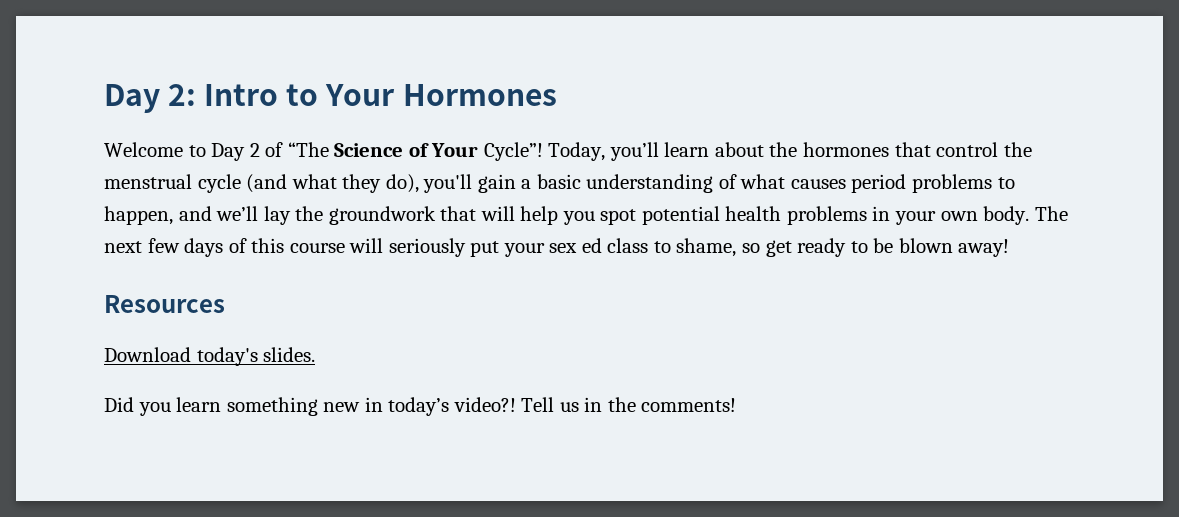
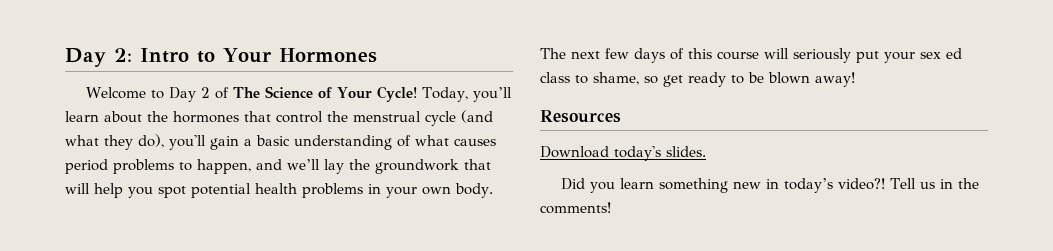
- Welcome to Day 2 of “The Science of Your Cycle”!
+ Welcome to Day 2 of The Science of Your Cycle!

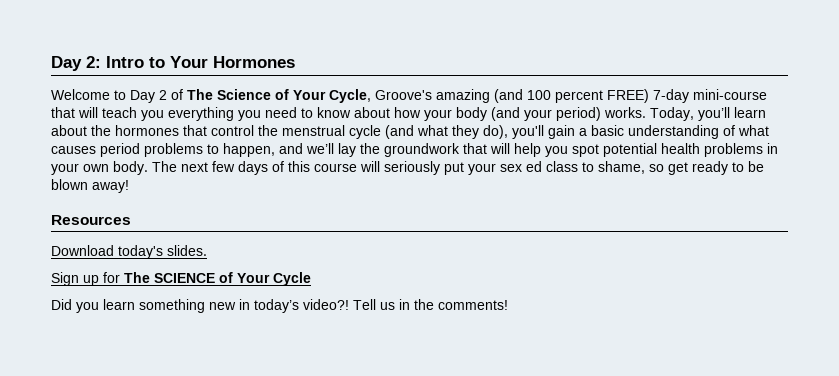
- Welcome to Day 2 of The Science of Your Cycle!
+ Welcome to Day 2 of The Science of Your Cycle, Groove's amazing (and 100 percent FREE) 7-day mini-course that will teach you everything you need to know about how your body (and your period) works.
+ Sign up for The SCIENCE of Your Cycle

